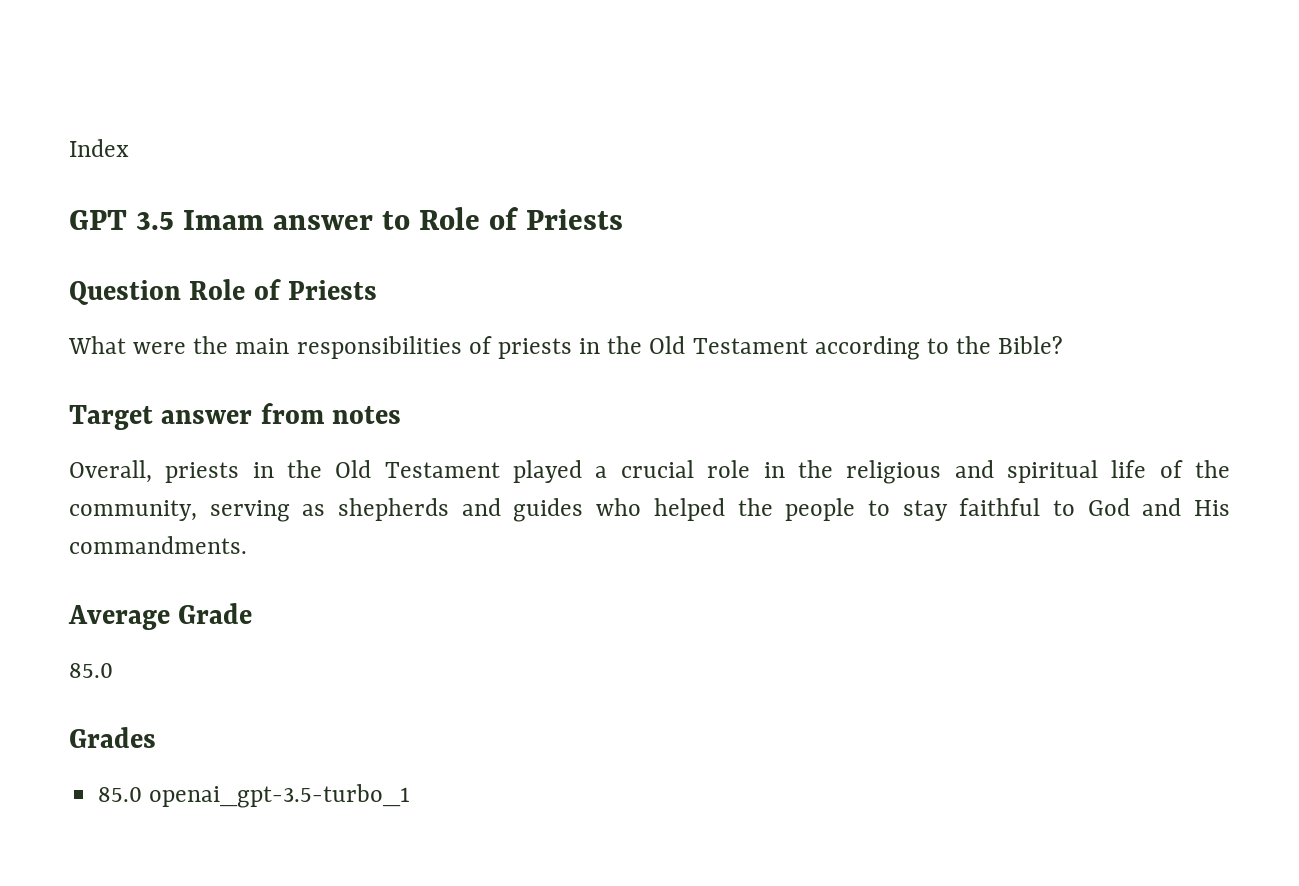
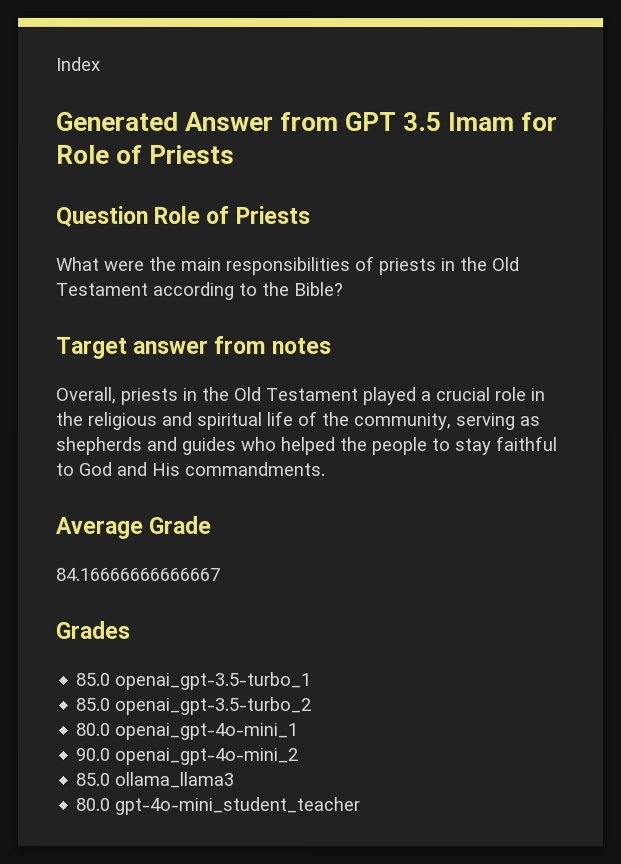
- GPT 3.5 Imam answer to Role of Priests
+ Generated Answer from GPT 3.5 Imam for Role of Priests
  Average Grade
- 85.0
+ 84.16666666666667
+ 85.0 openai_gpt-3.5-turbo_2
+ 80.0 openai_gpt-4o-mini_1
+ 90.0 openai_gpt-4o-mini_2
+ 85.0 ollama_llama3
+ 80.0 gpt-4o-mini_student_teacher

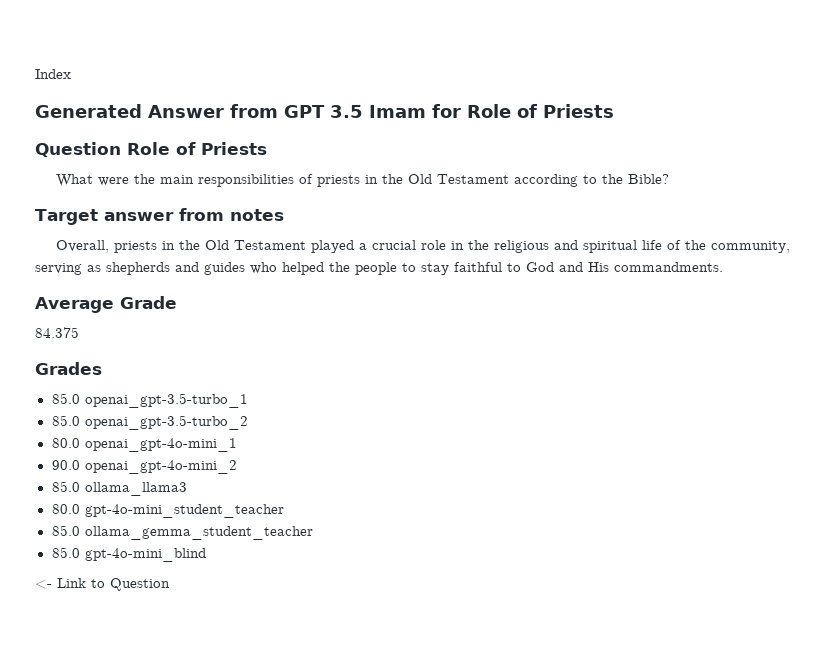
- 84.16666666666667
+ 84.375
+ 85.0 ollama_gemma_student_teacher
+ 85.0 gpt-4o-mini_blind
+ <- Link to Question

